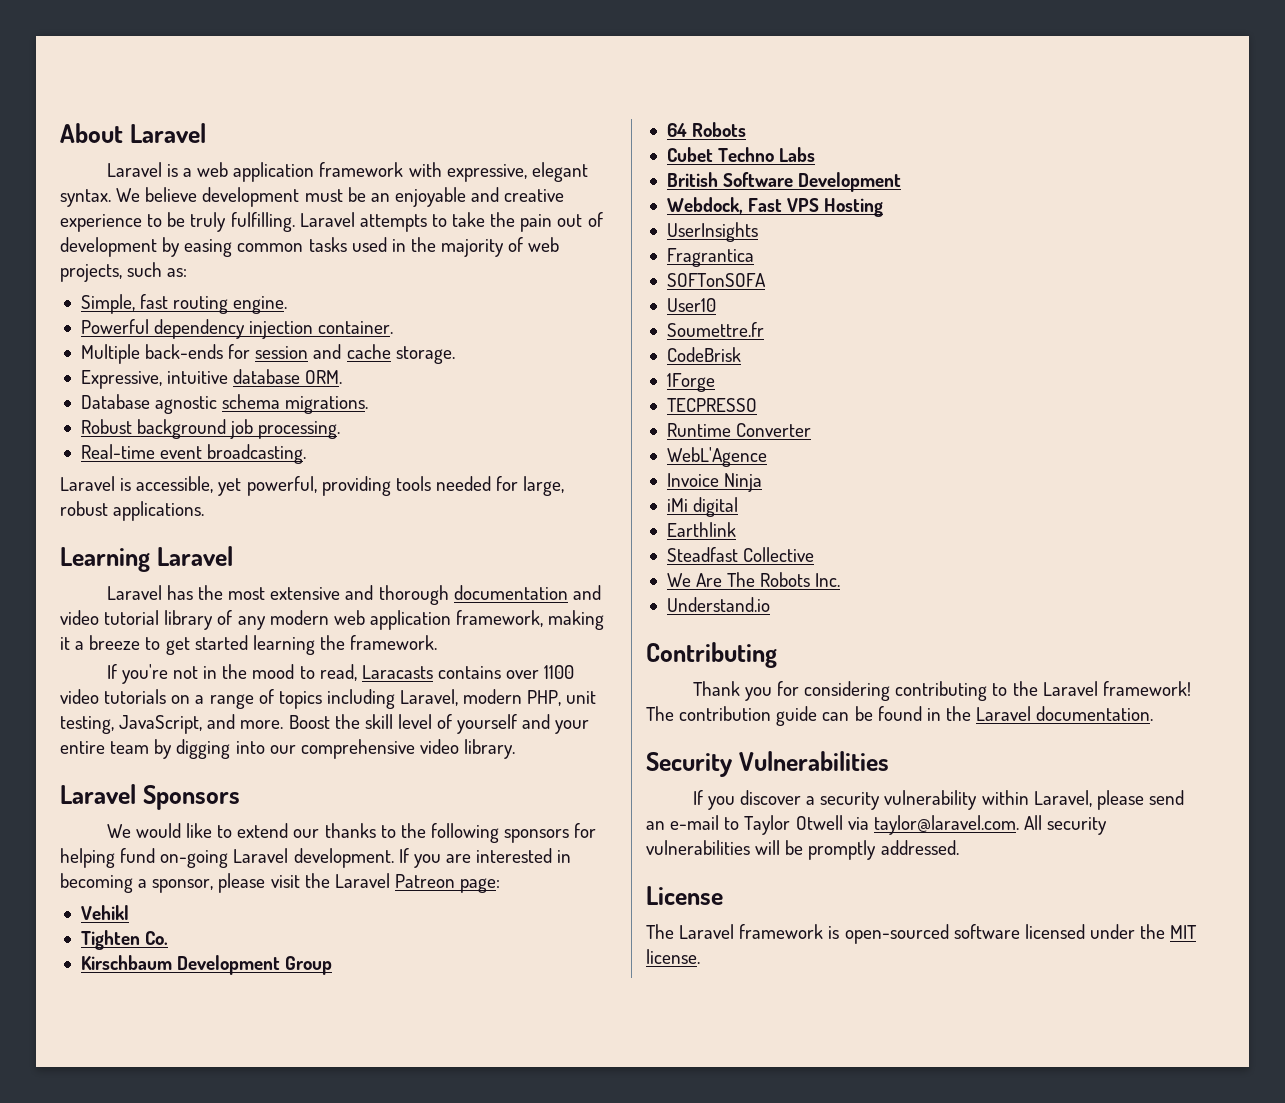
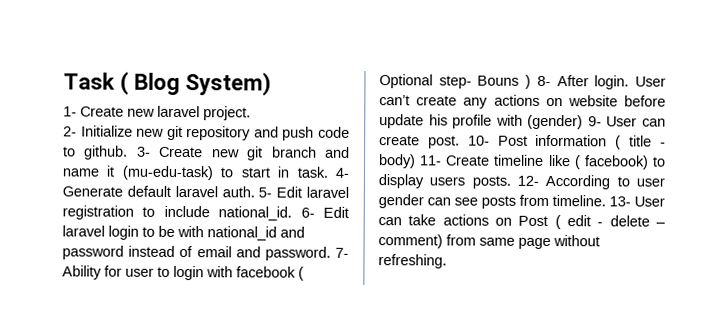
- About Laravel
- Laravel is a web application framework with expressive, elegant syntax. We believe development must be an enjoyable and creative experience to be truly fulfilling. Laravel attempts to take the pain out of development by easing common tasks used in the majority of web projects, such as:
- Simple, fast routing engine.
- Powerful dependency injection container.
- Multiple back-ends for session and cache storage.
- Expressive, intuitive database ORM.
- Database agnostic schema migrations.
- Robust background job processing.
- Real-time event broadcasting.
- Laravel is accessible, yet powerful, providing tools needed for large, robust applications.
- Learning Laravel
- Laravel has the most extensive and thorough documentation and video tutorial library of any modern web application framework, making it a breeze to get started learning the framework.
- If you're not in the mood to read, Laracasts contains over 1100 video tutorials on a range of topics including Laravel, modern PHP, unit testing, JavaScript, and more. Boost the skill level of yourself and your entire team by digging into our comprehensive video library.
- Laravel Sponsors
- We would like to extend our thanks to the following sponsors for helping fund on-going Laravel development. If you are interested in becoming a sponsor, please visit the Laravel Patreon page:
- Vehikl
- Tighten Co.
- Kirschbaum Development Group
- 64 Robots
- Cubet Techno Labs
- British Software Development
- Webdock, Fast VPS Hosting
- UserInsights
- Fragrantica
- SOFTonSOFA
- User10
- Soumettre.fr
- CodeBrisk
- 1Forge
- TECPRESSO
- Runtime Converter
- WebL'Agence
- Invoice Ninja
- iMi digital
- Earthlink
- Steadfast Collective
- We Are The Robots Inc.
- Understand.io
- Contributing
- Thank you for considering contributing to the Laravel framework! The contribution guide can be found in the Laravel documentation.
- Security Vulnerabilities
- If you discover a security vulnerability within Laravel, please send an e-mail to Taylor Otwell via taylor@laravel.com. All security vulnerabilities will be promptly addressed.
- License
- The Laravel framework is open-sourced software licensed under the MIT license.
+ Task ( Blog System)
+ 1- Create new laravel project.
+ 2- Initialize new git repository and push code to github. 3- Create new git branch and name it (mu-edu-task) to start in task. 4- Generate default laravel auth. 5- Edit laravel registration to include national_id. 6- Edit laravel login to be with national_id and password instead of email and password. 7- Ability for user to login with facebook ( Optional step- Bouns ) 8- After login. User can’t create any actions on website before update his profile with (gender) 9- User can create post. 10- Post information ( title - body) 11- Create timeline like ( facebook) to display users posts. 12- According to user gender can see posts from timeline. 13- User can take actions on Post ( edit - delete – comment) from same page without refreshing.

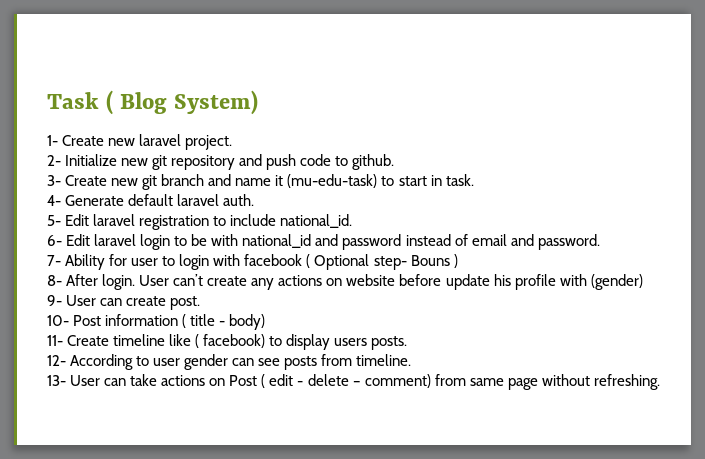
- 2- Initialize new git repository and push code to github. 3- Create new git branch and name it (mu-edu-task) to start in task. 4- Generate default laravel auth. 5- Edit laravel registration to include national_id. 6- Edit laravel login to be with national_id and password instead of email and password. 7- Ability for user to login with facebook ( Optional step- Bouns ) 8- After login.
+ 2- Initialize new git repository and push code to github.
+ 3- Create new git branch and name it (mu-edu-task) to start in task.
+ 4- Generate default laravel auth.
+ 5- Edit laravel registration to include national_id.
+ 6- Edit laravel login to be with national_id and password instead of email and password.
+ 7- Ability for user to login with facebook ( Optional step- Bouns )
+ 8- After login.
- User can’t create any actions on website before update his profile with (gender) 9- User can create post. 10- Post information ( title - body) 11- Create timeline like ( facebook) to display users posts. 12- According to user gender can see posts from timeline. 13- User can take actions on Post ( edit - delete – comment) from same page without refreshing.
+ User can’t create any actions on website before update his profile with (gender)
+ 9- User can create post.
+ 10- Post information ( title - body)
+ 11- Create timeline like ( facebook) to display users posts.
+ 12- According to user gender can see posts from timeline.
+ 13- User can take actions on Post ( edit - delete – comment) from same page without refreshing.

